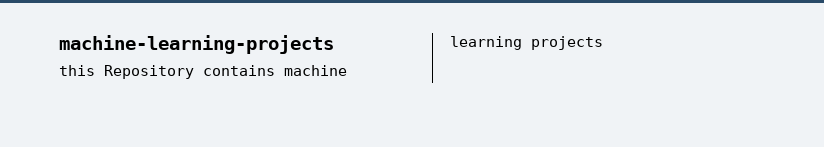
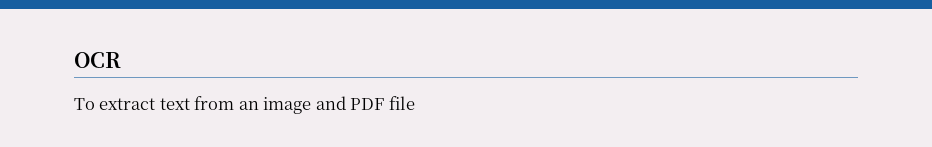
- machine-learning-projects
- this Repository contains machine learning projects
+ OCR
+ To extract text from an image and PDF file

